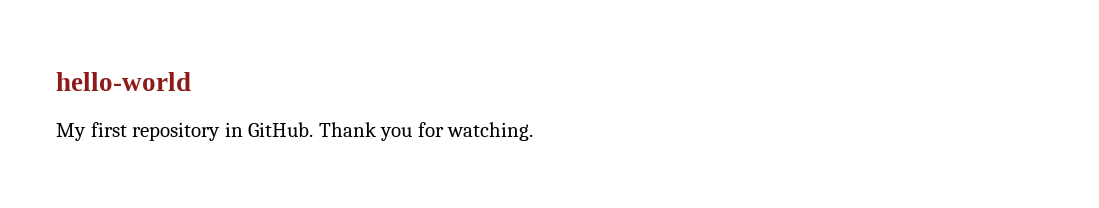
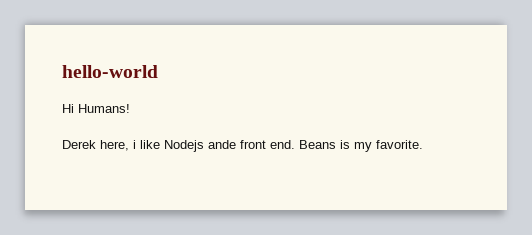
- My first repository in GitHub. Thank you for watching.
+ Hi Humans!
+ Derek here, i like Nodejs ande front end. Beans is my favorite.

